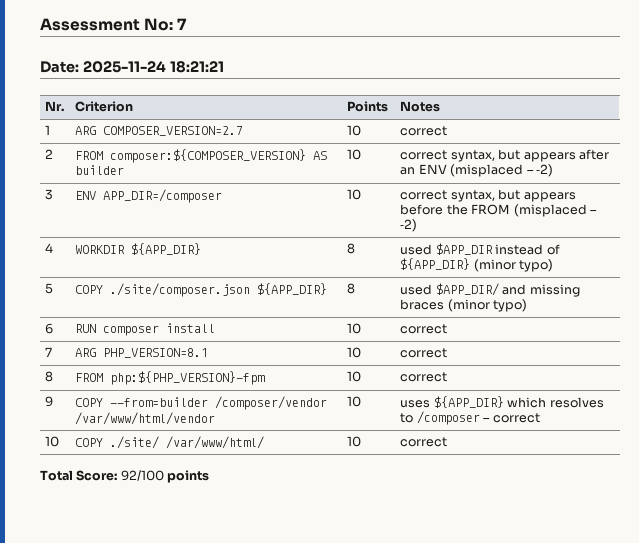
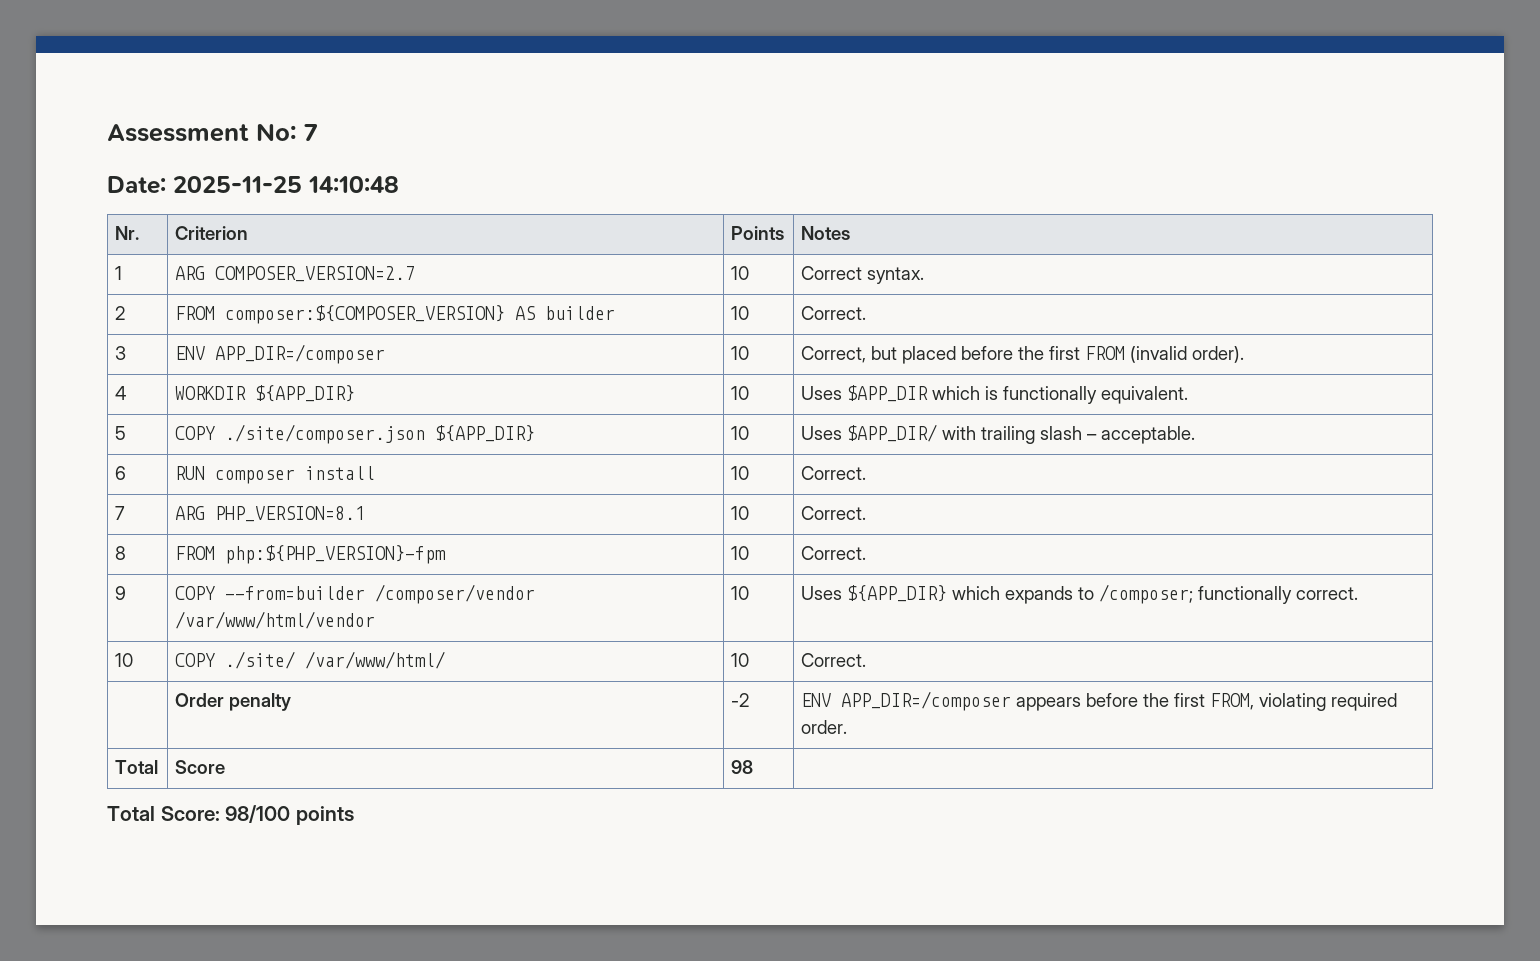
- Date: 2025-11-24 18:21:21
+ Date: 2025-11-25 14:10:48
- 1 | ARG COMPOSER_VERSION=2.7 | 10 | correct
+ 1 | ARG COMPOSER_VERSION=2.7 | 10 | Correct syntax.
- 2 | FROM composer:${COMPOSER_VERSION} AS builder | 10 | correct syntax, but appears after an ENV (misplaced – ‑2)
- 3 | ENV APP_DIR=/composer | 10 | correct syntax, but appears before the FROM (misplaced – ‑2)
- 4 | WORKDIR ${APP_DIR} | 8 | used $APP_DIR instead of ${APP_DIR} (minor typo)
- 5 | COPY ./site/composer.json ${APP_DIR} | 8 | used $APP_DIR/ and missing braces (minor typo)
+ 2 | FROM composer:${COMPOSER_VERSION} AS builder | 10 | Correct.
+ 3 | ENV APP_DIR=/composer | 10 | Correct, but placed before the first FROM (invalid order).
+ 4 | WORKDIR ${APP_DIR} | 10 | Uses $APP_DIR which is functionally equivalent.
+ 5 | COPY ./site/composer.json ${APP_DIR} | 10 | Uses $APP_DIR/ with trailing slash – acceptable.
- 6 | RUN composer install | 10 | correct
+ 6 | RUN composer install | 10 | Correct.
- 7 | ARG PHP_VERSION=8.1 | 10 | correct
+ 7 | ARG PHP_VERSION=8.1 | 10 | Correct.
- 8 | FROM php:${PHP_VERSION}-fpm | 10 | correct
+ 8 | FROM php:${PHP_VERSION}-fpm | 10 | Correct.
- 9 | COPY --from=builder /composer/vendor /var/www/html/vendor | 10 | uses ${APP_DIR} which resolves to /composer – correct
+ 9 | COPY --from=builder /composer/vendor /var/www/html/vendor | 10 | Uses ${APP_DIR} which expands to /composer; functionally correct.
- 10 | COPY ./site/ /var/www/html/ | 10 | correct
+ 10 | COPY ./site/ /var/www/html/ | 10 | Correct.
+ | Order penalty | -2 | ENV APP_DIR=/composer appears before the first FROM, violating required order.
+ Total | Score | 98 |
- Total Score: 92/100 points
+ Total Score: 98/100 points

